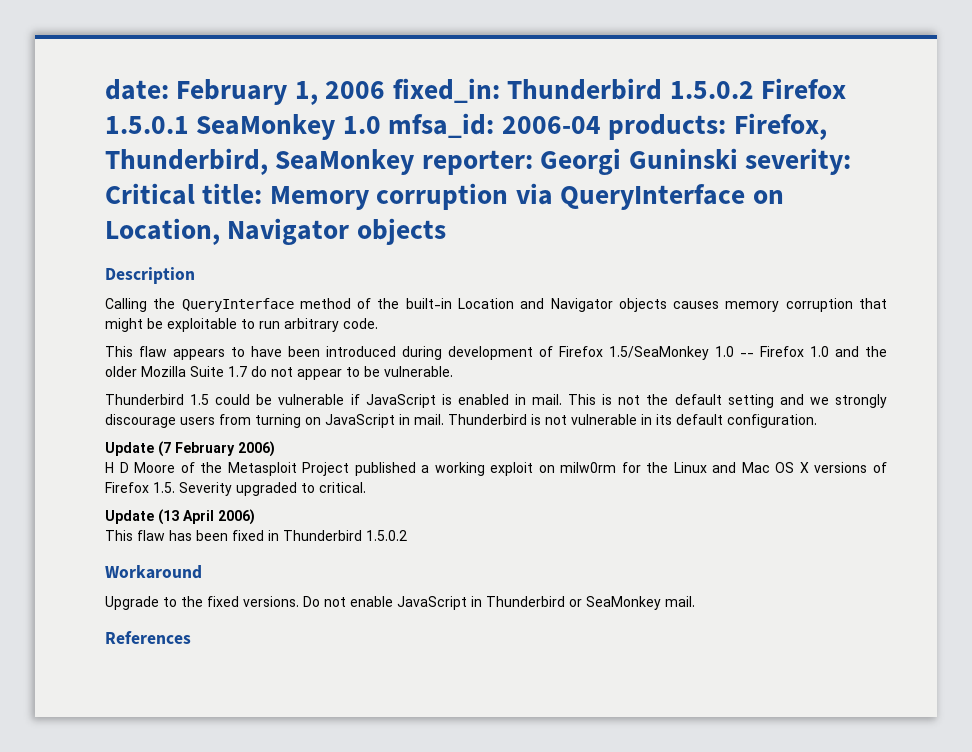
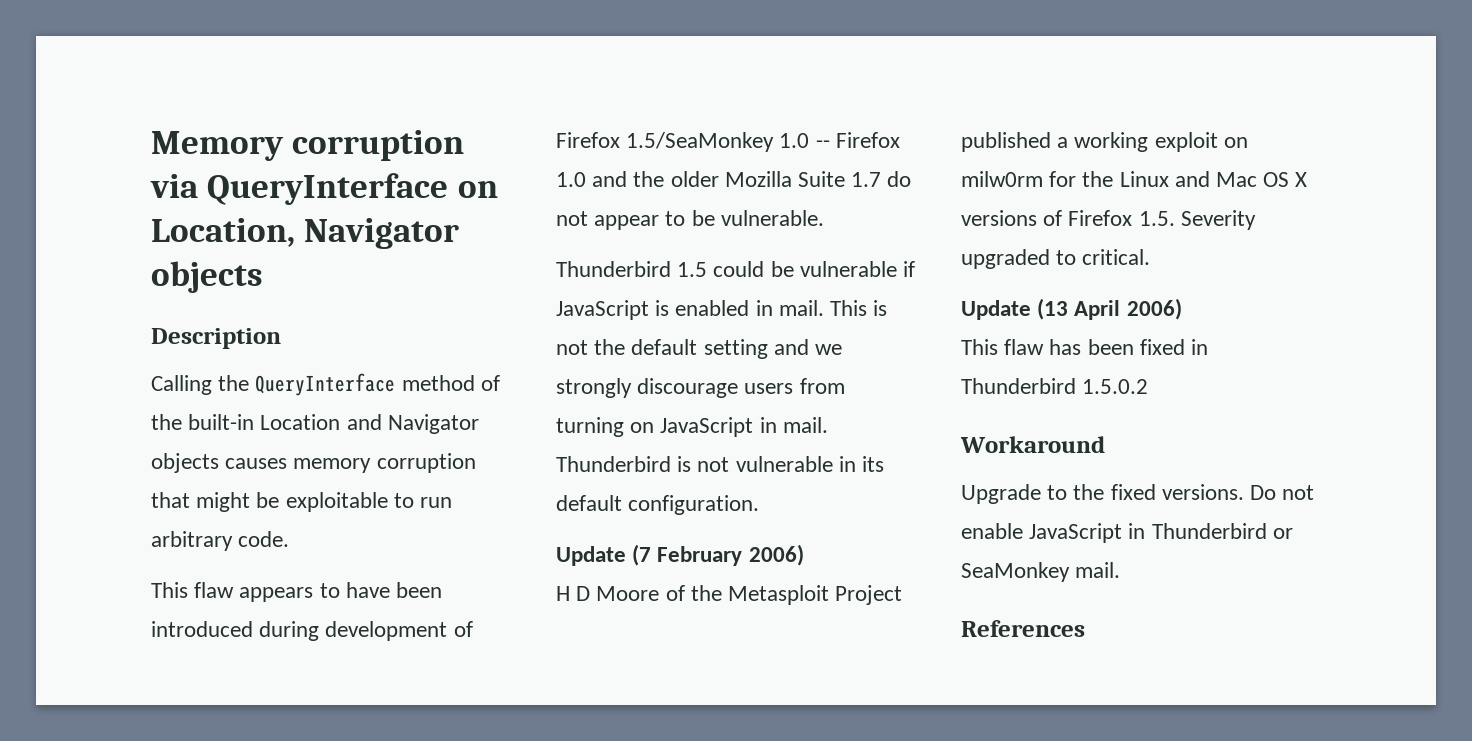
- date: February 1, 2006 fixed_in: Thunderbird 1.5.0.2 Firefox 1.5.0.1 SeaMonkey 1.0 mfsa_id: 2006-04 products: Firefox, Thunderbird, SeaMonkey reporter: Georgi Guninski severity: Critical title: Memory corruption via QueryInterface on Location, Navigator objects
+ Memory corruption via QueryInterface on Location, Navigator objects

